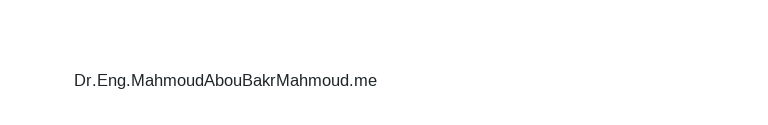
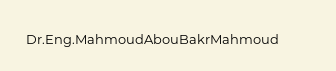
- Dr.Eng.MahmoudAbouBakrMahmoud.me
+ Dr.Eng.MahmoudAbouBakrMahmoud

